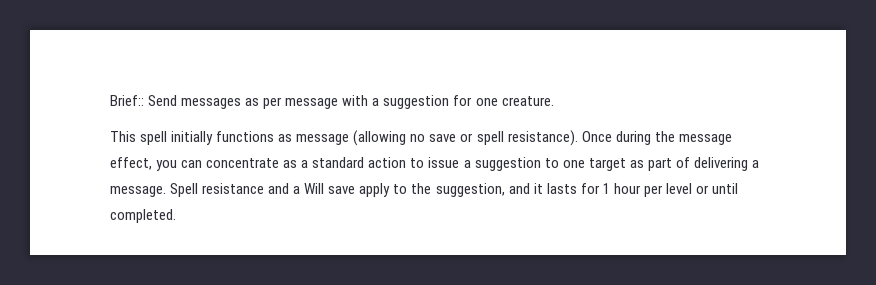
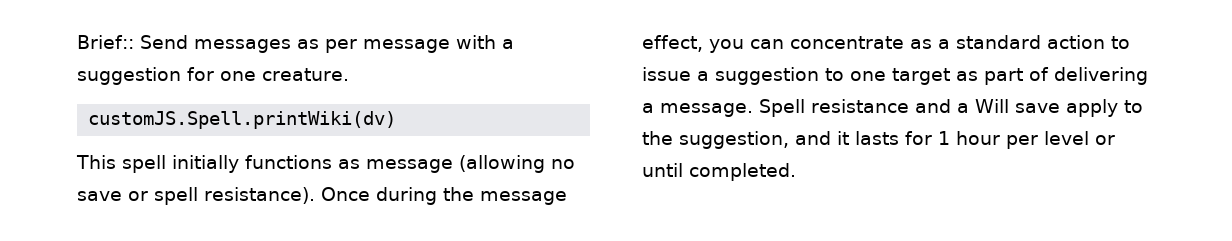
+ customJS.Spell.printWiki(dv)

